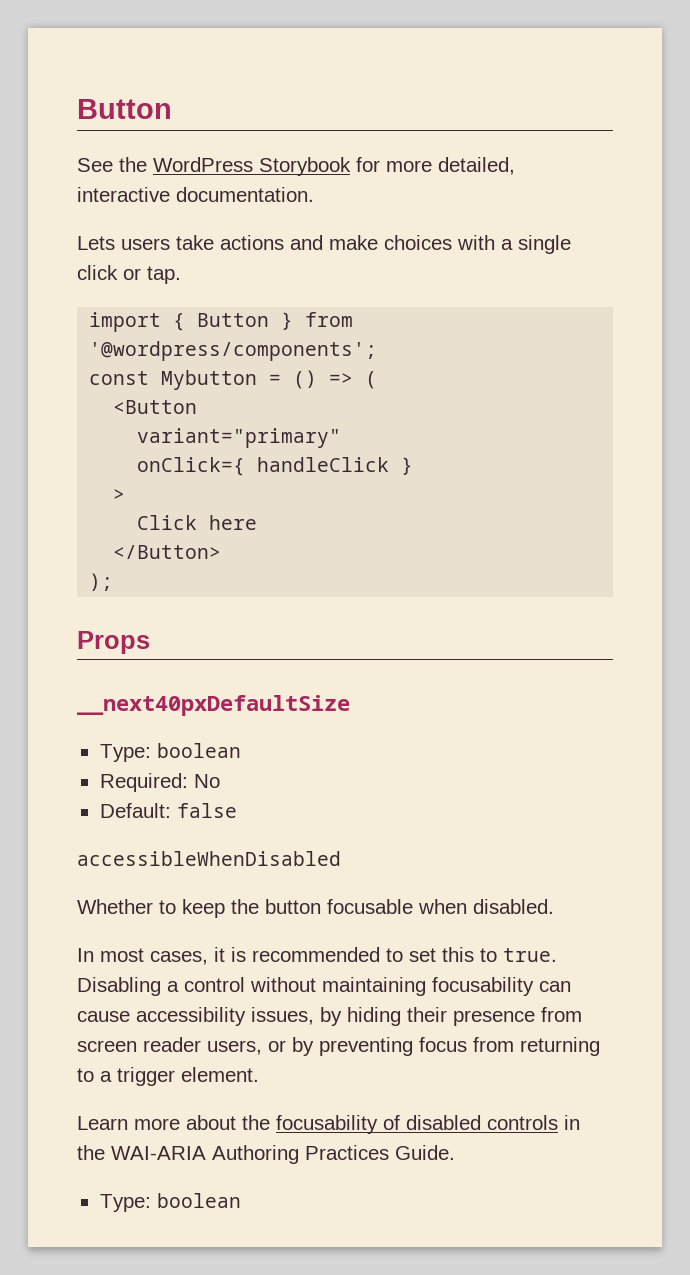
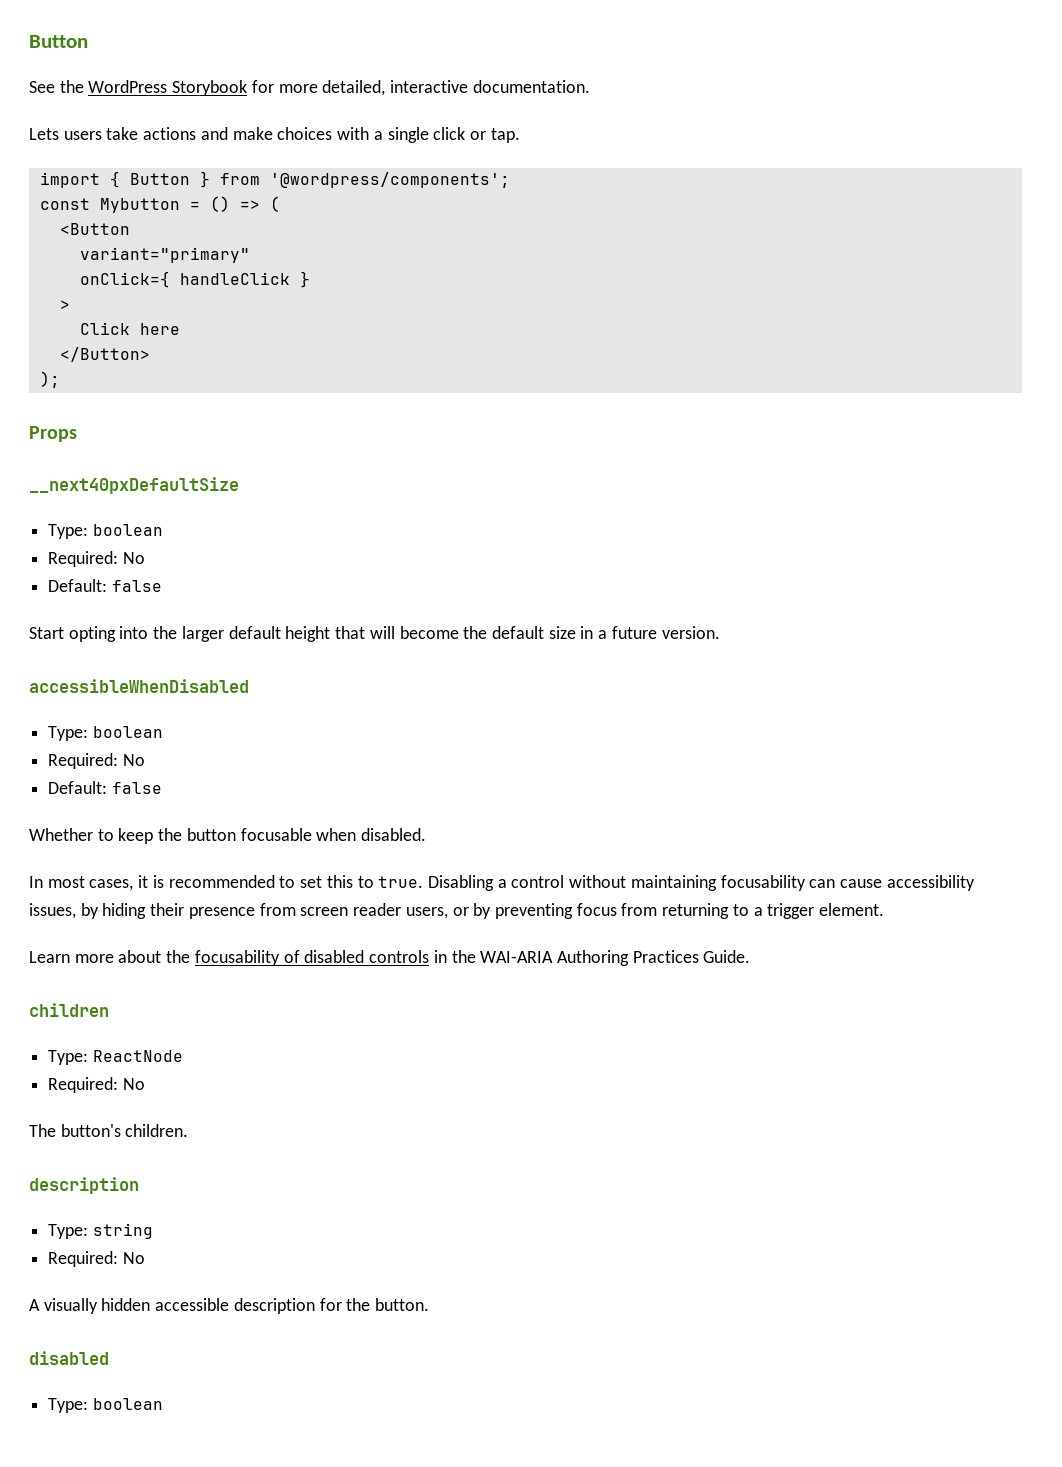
+ Start opting into the larger default height that will become the default size in a future version.
  accessibleWhenDisabled
+ Type: boolean
+ Required: No
+ Default: false
+ children
+ Type: ReactNode
+ Required: No
+ The button's children.
+ description
+ Type: string
+ Required: No
+ A visually hidden accessible description for the button.
+ disabled

